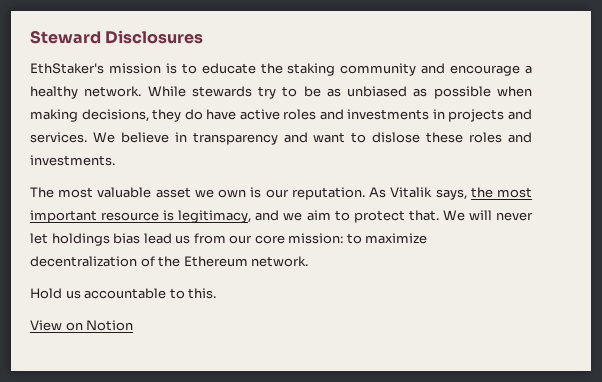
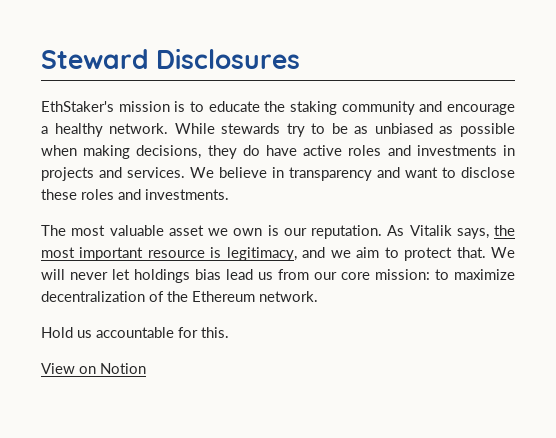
- We believe in transparency and want to dislose these roles and investments.
+ We believe in transparency and want to disclose these roles and investments.
- Hold us accountable to this.
+ Hold us accountable for this.

